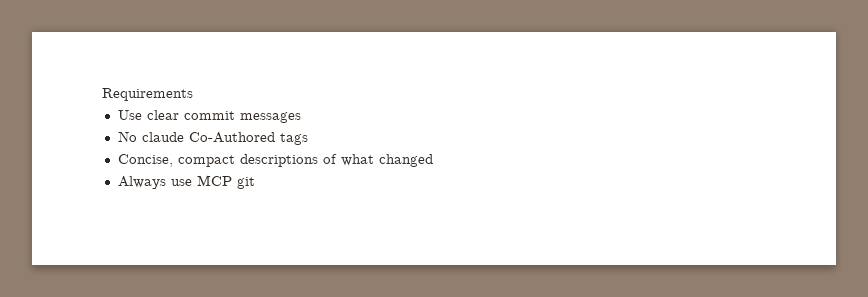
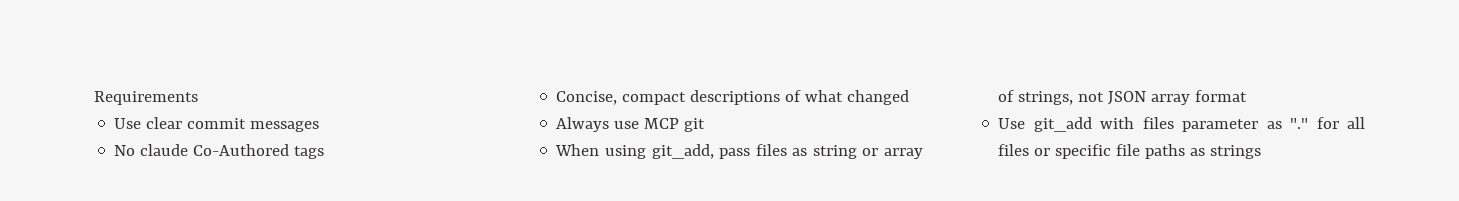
+ When using git_add, pass files as string or array of strings, not JSON array format
+ Use git_add with files parameter as "." for all files or specific file paths as strings

